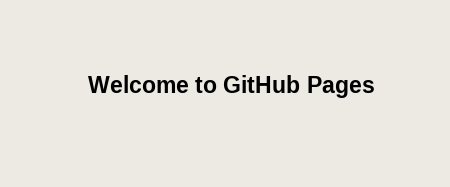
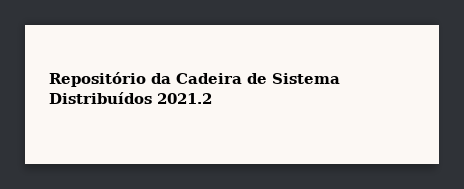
- Welcome to GitHub Pages
+ Repositório da Cadeira de Sistema Distribuídos 2021.2

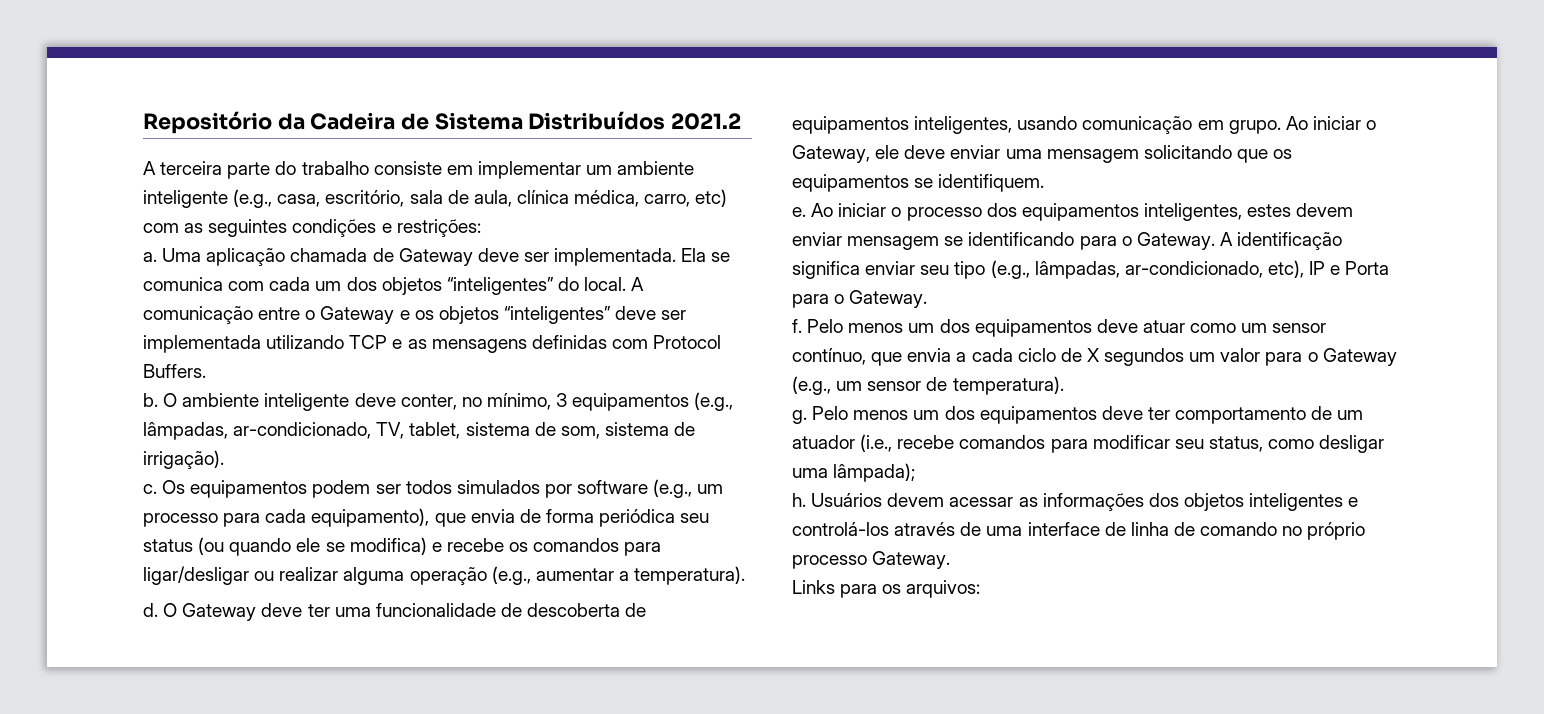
+ A terceira parte do trabalho consiste em implementar um ambiente inteligente (e.g., casa, escritório, sala de aula, clínica médica, carro, etc) com as seguintes condições e restrições:
+ a. Uma aplicação chamada de Gateway deve ser implementada. Ela se comunica com cada um dos objetos “inteligentes” do local. A comunicação entre o Gateway e os objetos “inteligentes” deve ser implementada utilizando TCP e as mensagens definidas com Protocol Buffers.
+ b. O ambiente inteligente deve conter, no mínimo, 3 equipamentos (e.g., lâmpadas, ar-condicionado, TV, tablet, sistema de som, sistema de irrigação).
+ c. Os equipamentos podem ser todos simulados por software (e.g., um processo para cada equipamento), que envia de forma periódica seu status (ou quando ele se modifica) e recebe os comandos para ligar/desligar ou realizar alguma operação (e.g., aumentar a temperatura).
+ d. O Gateway deve ter uma funcionalidade de descoberta de equipamentos inteligentes, usando comunicação em grupo. Ao iniciar o Gateway, ele deve enviar uma mensagem solicitando que os equipamentos se identifiquem.
+ e. Ao iniciar o processo dos equipamentos inteligentes, estes devem enviar mensagem se identificando para o Gateway. A identificação significa enviar seu tipo (e.g., lâmpadas, ar-condicionado, etc), IP e Porta para o Gateway.
+ f. Pelo menos um dos equipamentos deve atuar como um sensor contínuo, que envia a cada ciclo de X segundos um valor para o Gateway (e.g., um sensor de temperatura).
+ g. Pelo menos um dos equipamentos deve ter comportamento de um atuador (i.e., recebe comandos para modificar seu status, como desligar uma lâmpada);
+ h. Usuários devem acessar as informações dos objetos inteligentes e controlá-los através de uma interface de linha de comando no próprio processo Gateway.
+ Links para os arquivos:

